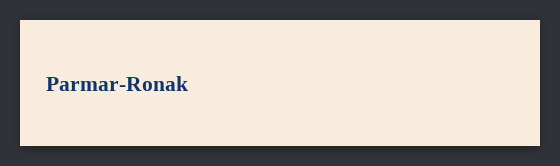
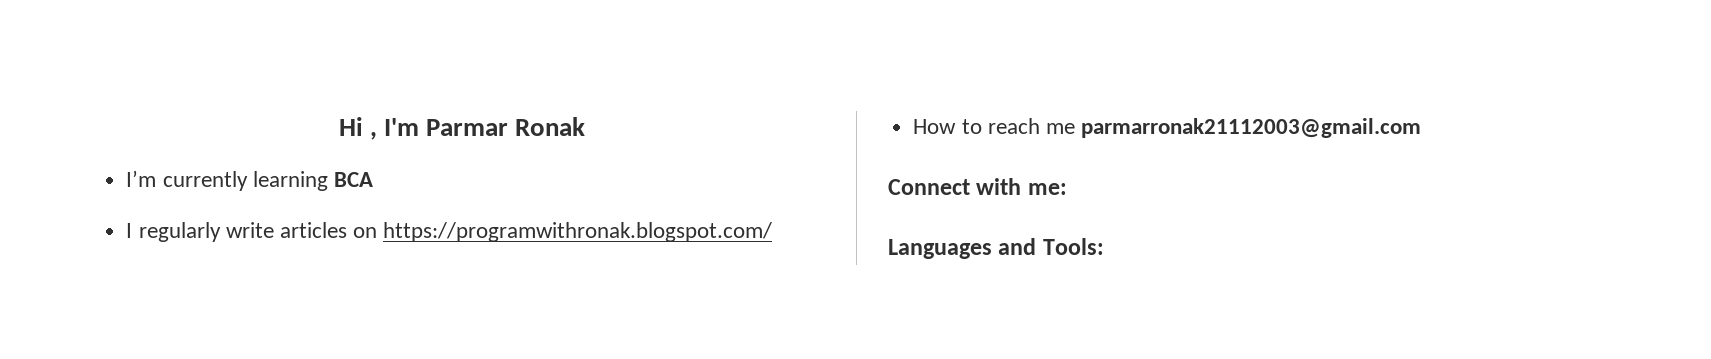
- Parmar-Ronak
+ Hi , I'm Parmar Ronak
+ I’m currently learning BCA
+ I regularly write articles on https://programwithronak.blogspot.com/
+ How to reach me parmarronak21112003@gmail.com
+ Connect with me:
+ Languages and Tools:

